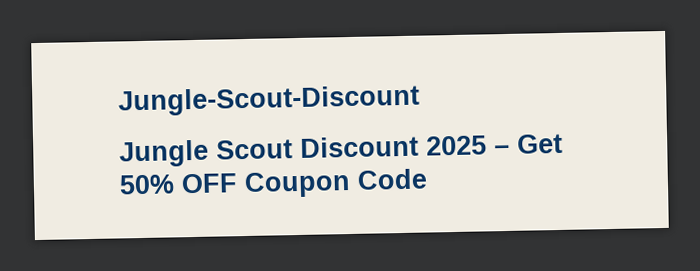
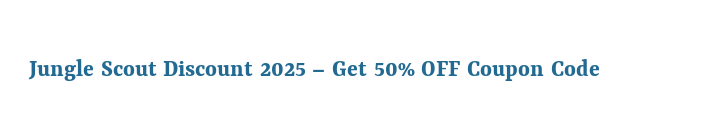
- Jungle-Scout-Discount

